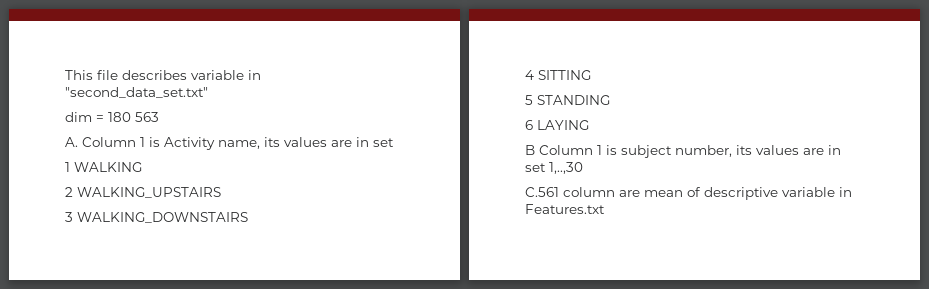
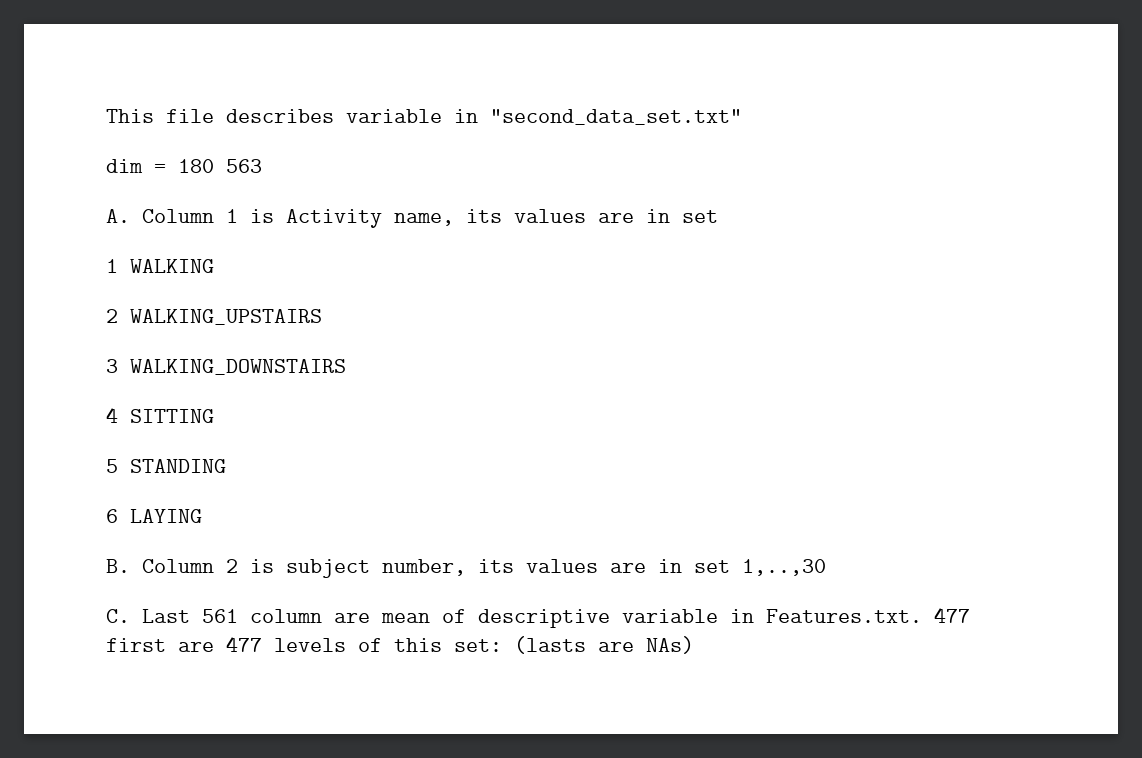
- B Column 1 is subject number, its values are in set 1,..,30
+ B. Column 2 is subject number, its values are in set 1,..,30
- C.561 column are mean of descriptive variable in Features.txt
+ C. Last 561 column are mean of descriptive variable in Features.txt. 477 first are 477 levels of this set: (lasts are NAs)

